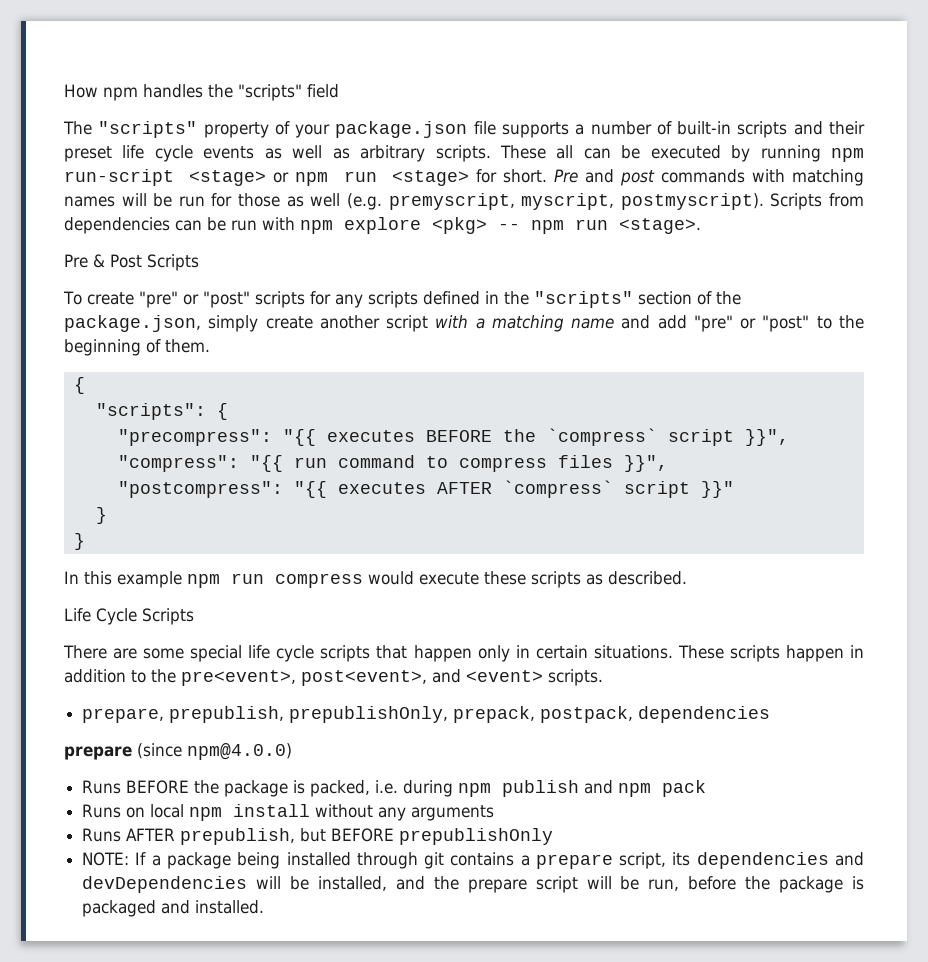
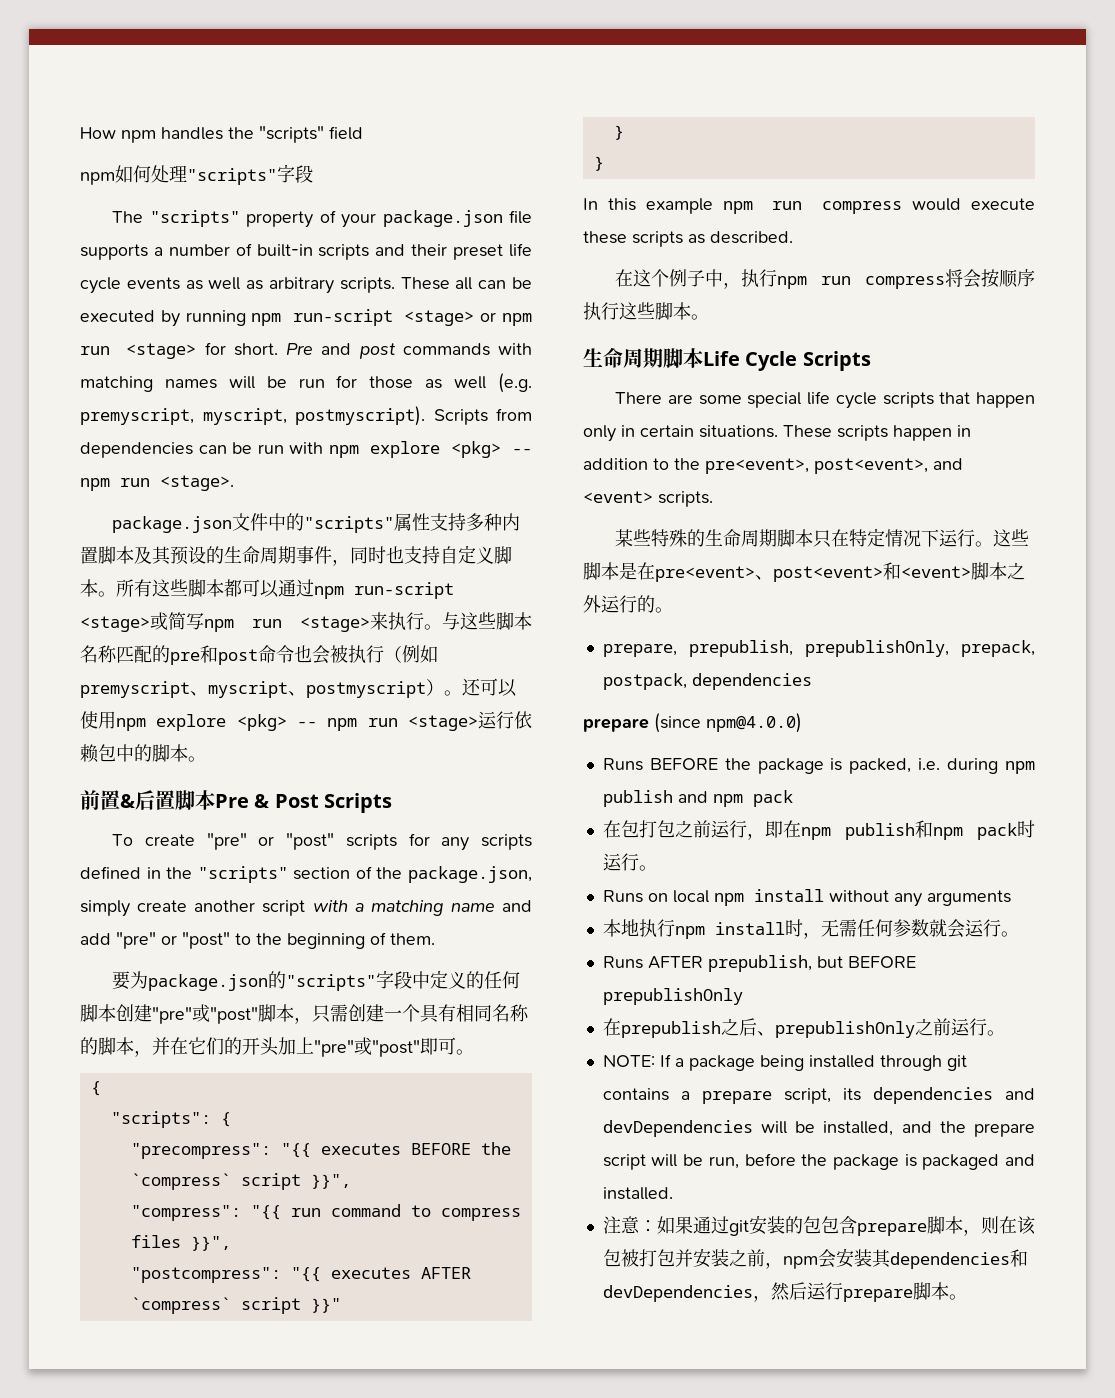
+ npm如何处理"scripts"字段
- Pre & Post Scripts
+ package.json文件中的"scripts"属性支持多种内置脚本及其预设的生命周期事件，同时也支持自定义脚本。所有这些脚本都可以通过npm run-script <stage>或简写npm run <stage>来执行。与这些脚本名称匹配的pre和post命令也会被执行（例如premyscript、myscript、postmyscript）。还可以使用npm explore <pkg> -- npm run <stage>运行依赖包中的脚本。
+ 前置&后置脚本Pre & Post Scripts
+ 要为package.json的"scripts"字段中定义的任何脚本创建"pre"或"post"脚本，只需创建一个具有相同名称的脚本，并在它们的开头加上"pre"或"post"即可。
- Life Cycle Scripts
+ 在这个例子中，执行npm run compress将会按顺序执行这些脚本。
+ 生命周期脚本Life Cycle Scripts
+ 某些特殊的生命周期脚本只在特定情况下运行。这些脚本是在pre<event>、post<event>和<event>脚本之外运行的。
+ 在包打包之前运行，即在npm publish和npm pack时运行。
+ 本地执行npm install时，无需任何参数就会运行。
+ 在prepublish之后、prepublishOnly之前运行。
+ 注意：如果通过git安装的包包含prepare脚本，则在该包被打包并安装之前，npm会安装其dependencies和devDependencies，然后运行prepare脚本。

